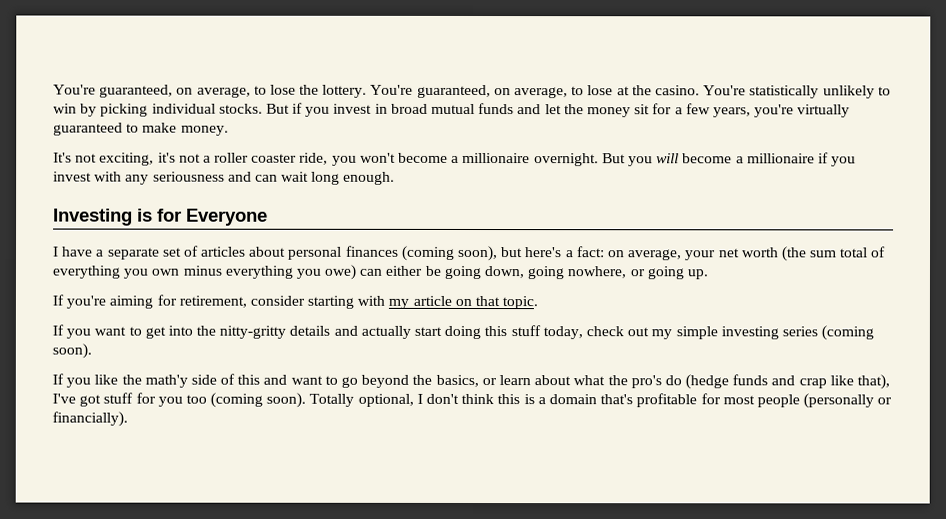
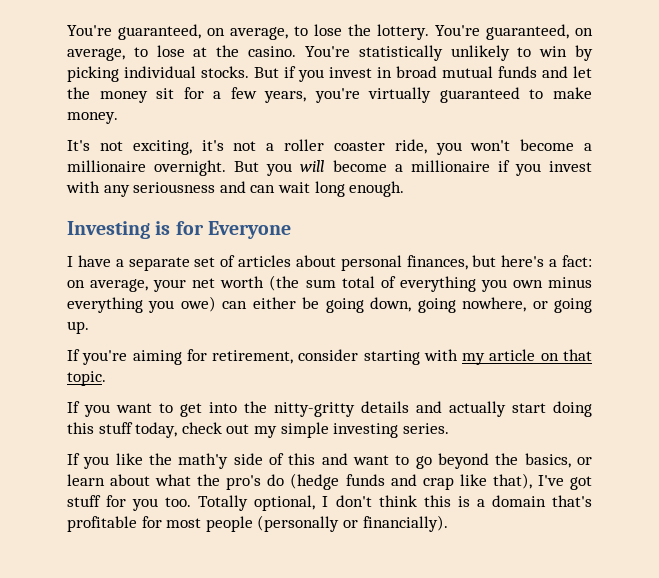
- I have a separate set of articles about personal finances (coming soon), but here's a fact: on average, your net worth (the sum total of everything you own minus everything you owe) can either be going down, going nowhere, or going up.
+ I have a separate set of articles about personal finances, but here's a fact: on average, your net worth (the sum total of everything you own minus everything you owe) can either be going down, going nowhere, or going up.
- If you want to get into the nitty-gritty details and actually start doing this stuff today, check out my simple investing series (coming soon).
+ If you want to get into the nitty-gritty details and actually start doing this stuff today, check out my simple investing series.
- If you like the math'y side of this and want to go beyond the basics, or learn about what the pro's do (hedge funds and crap like that), I've got stuff for you too (coming soon).
+ If you like the math'y side of this and want to go beyond the basics, or learn about what the pro's do (hedge funds and crap like that), I've got stuff for you too.

